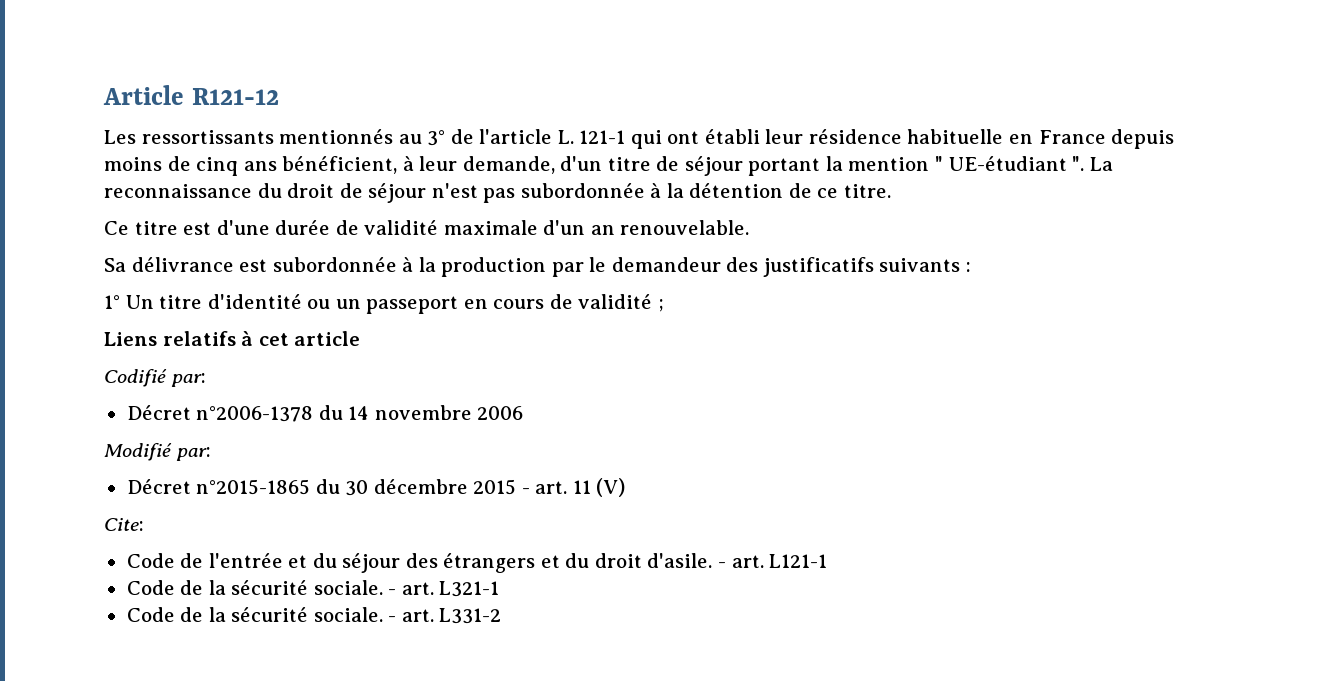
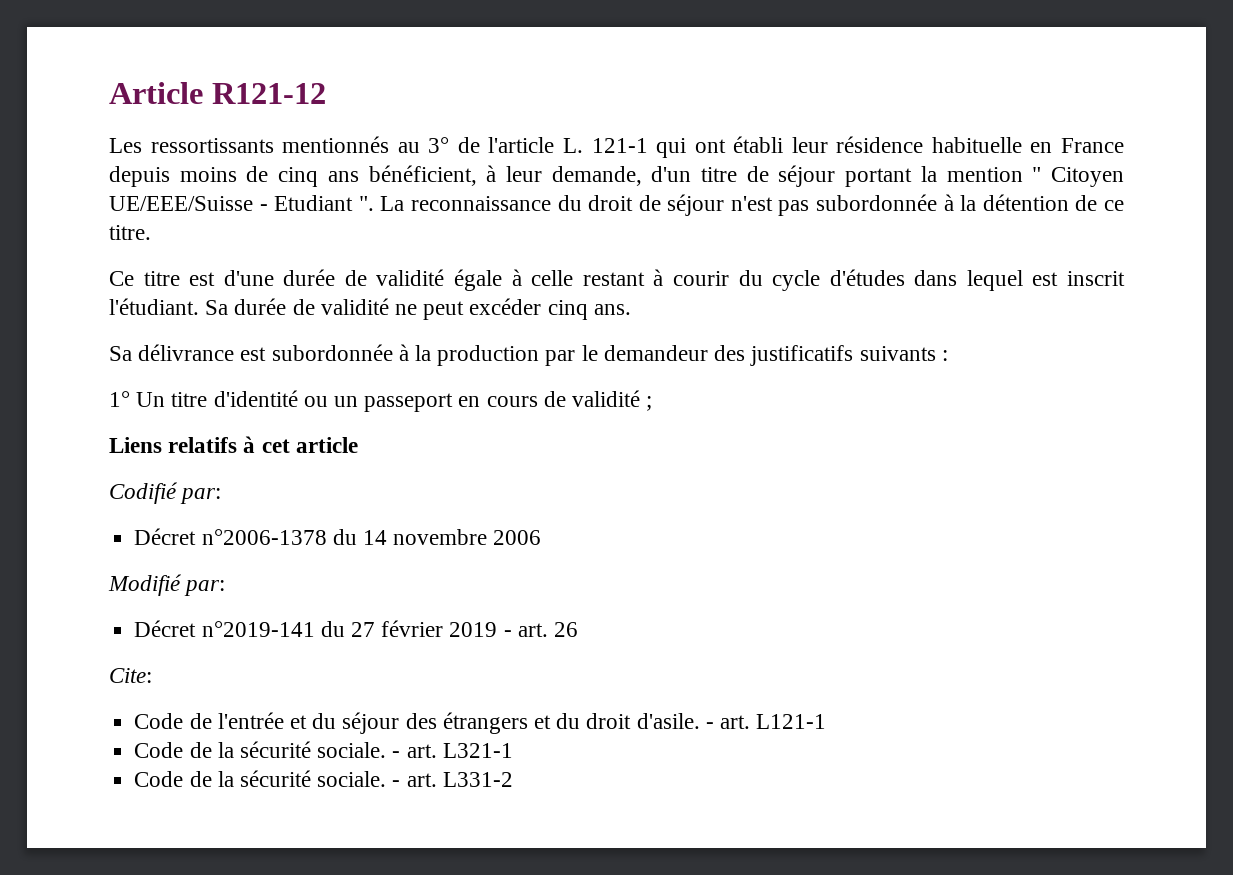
- Les ressortissants mentionnés au 3° de l'article L. 121-1 qui ont établi leur résidence habituelle en France depuis moins de cinq ans bénéficient, à leur demande, d'un titre de séjour portant la mention " UE-étudiant ".
+ Les ressortissants mentionnés au 3° de l'article L. 121-1 qui ont établi leur résidence habituelle en France depuis moins de cinq ans bénéficient, à leur demande, d'un titre de séjour portant la mention " Citoyen UE/EEE/Suisse - Etudiant ".
- Ce titre est d'une durée de validité maximale d'un an renouvelable.
+ Ce titre est d'une durée de validité égale à celle restant à courir du cycle d'études dans lequel est inscrit l'étudiant. Sa durée de validité ne peut excéder cinq ans.
- Décret n°2015-1865 du 30 décembre 2015 - art. 11 (V)
+ Décret n°2019-141 du 27 février 2019 - art. 26

